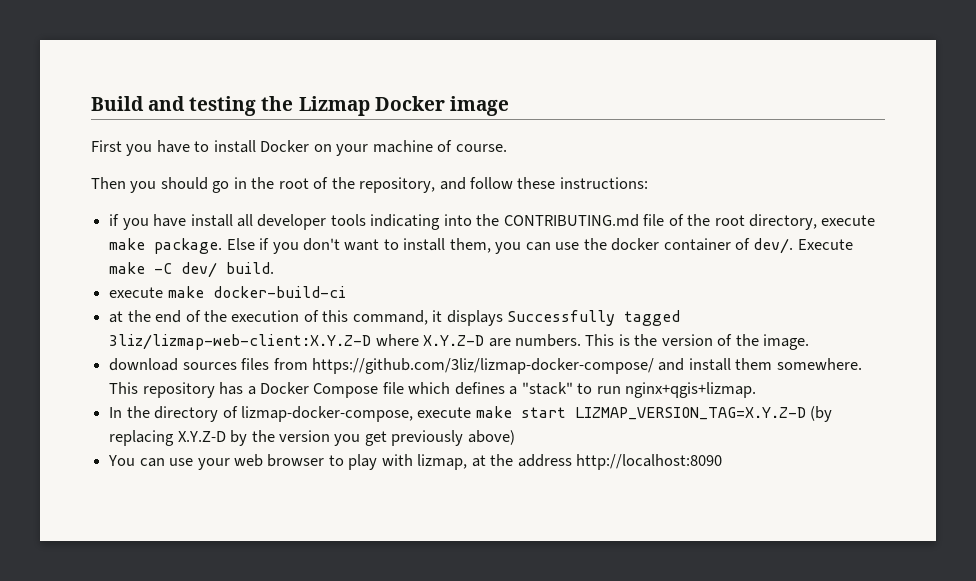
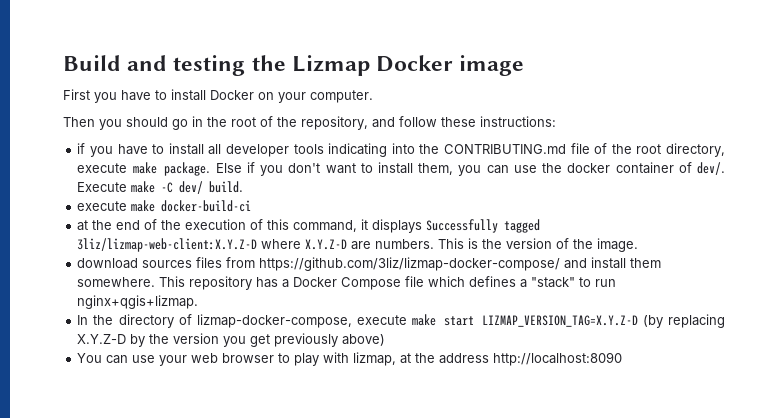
- First you have to install Docker on your machine of course.
+ First you have to install Docker on your computer.
- if you have install all developer tools indicating into the CONTRIBUTING.md file of the root directory, execute make package.
+ if you have to install all developer tools indicating into the CONTRIBUTING.md file of the root directory, execute make package.

